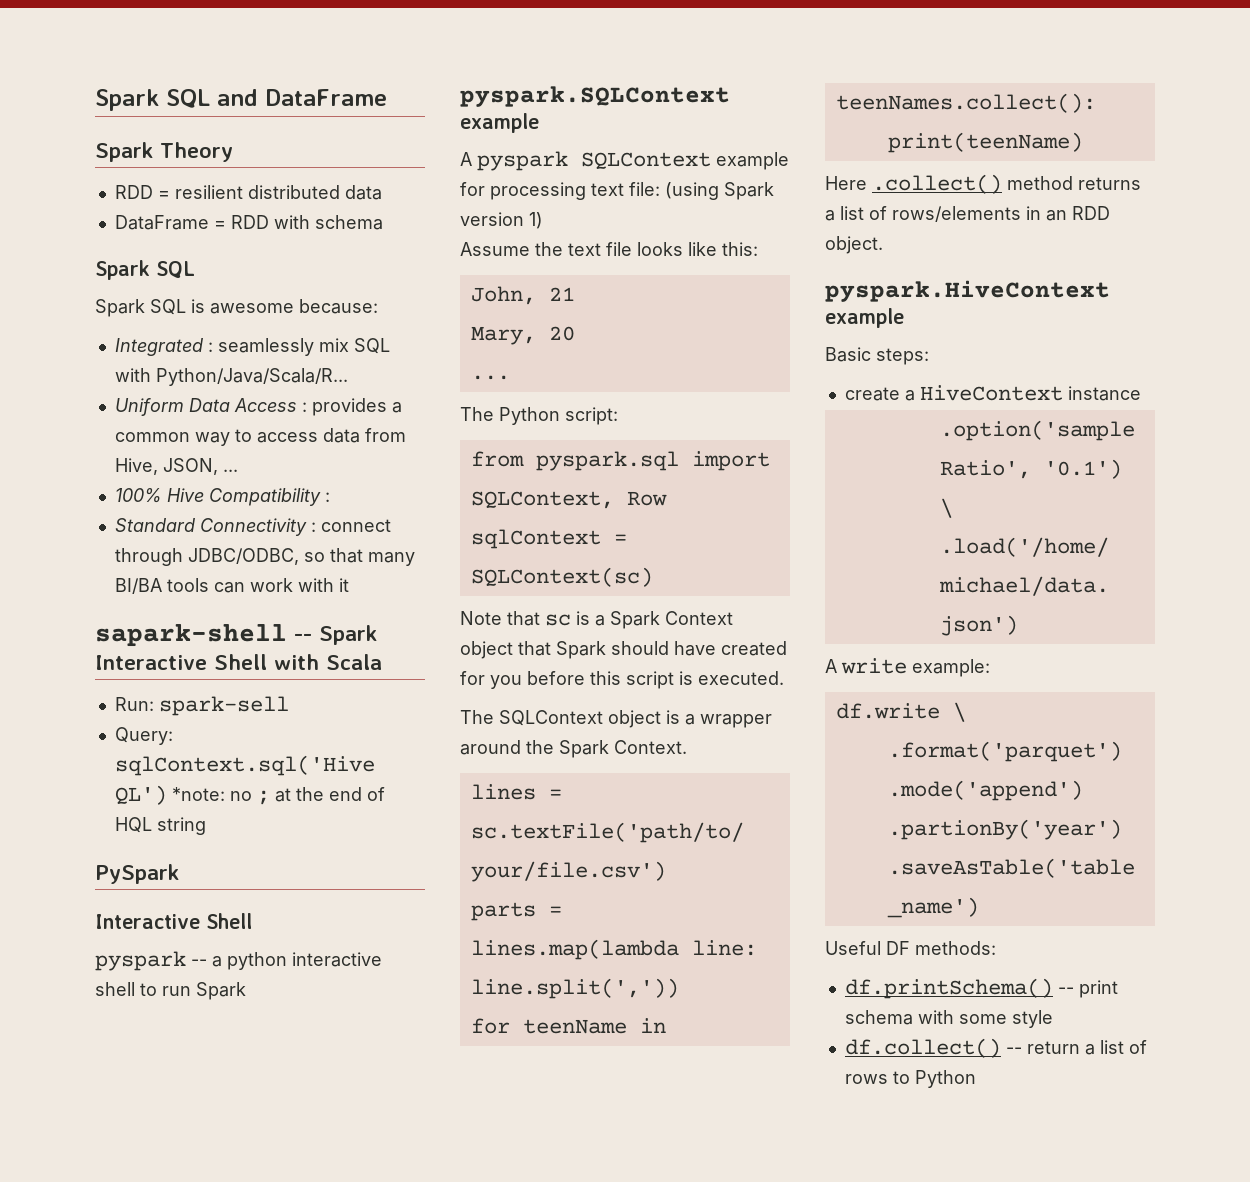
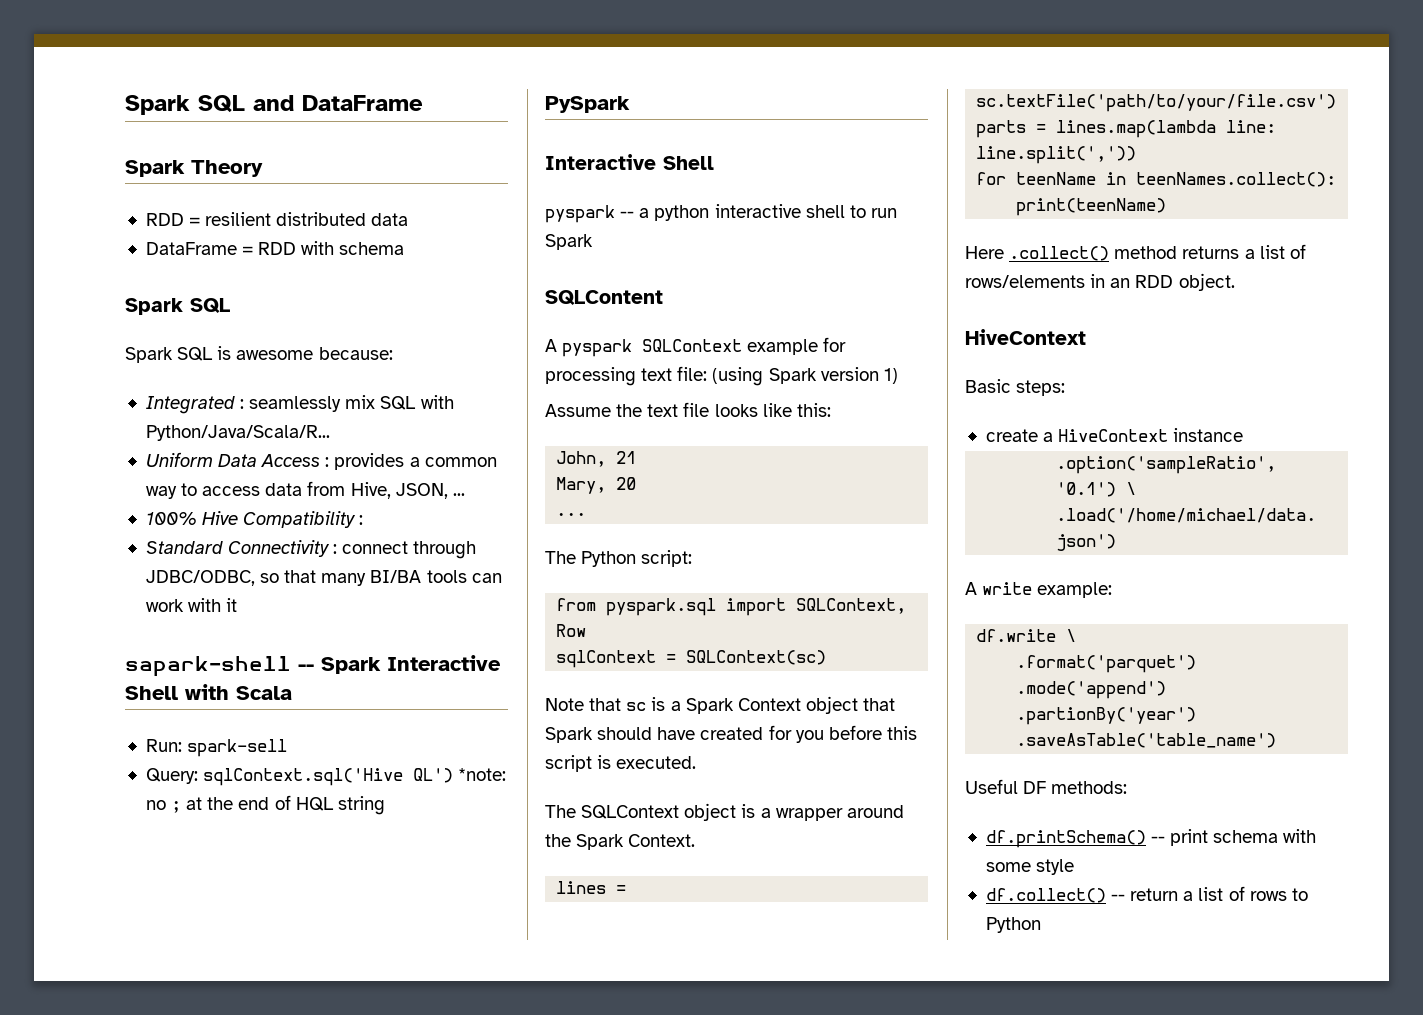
- pyspark.SQLContext example
+ SQLContent
  Here .collect() method returns a list of rows/elements in an RDD object.
- pyspark.HiveContext example
+ HiveContext

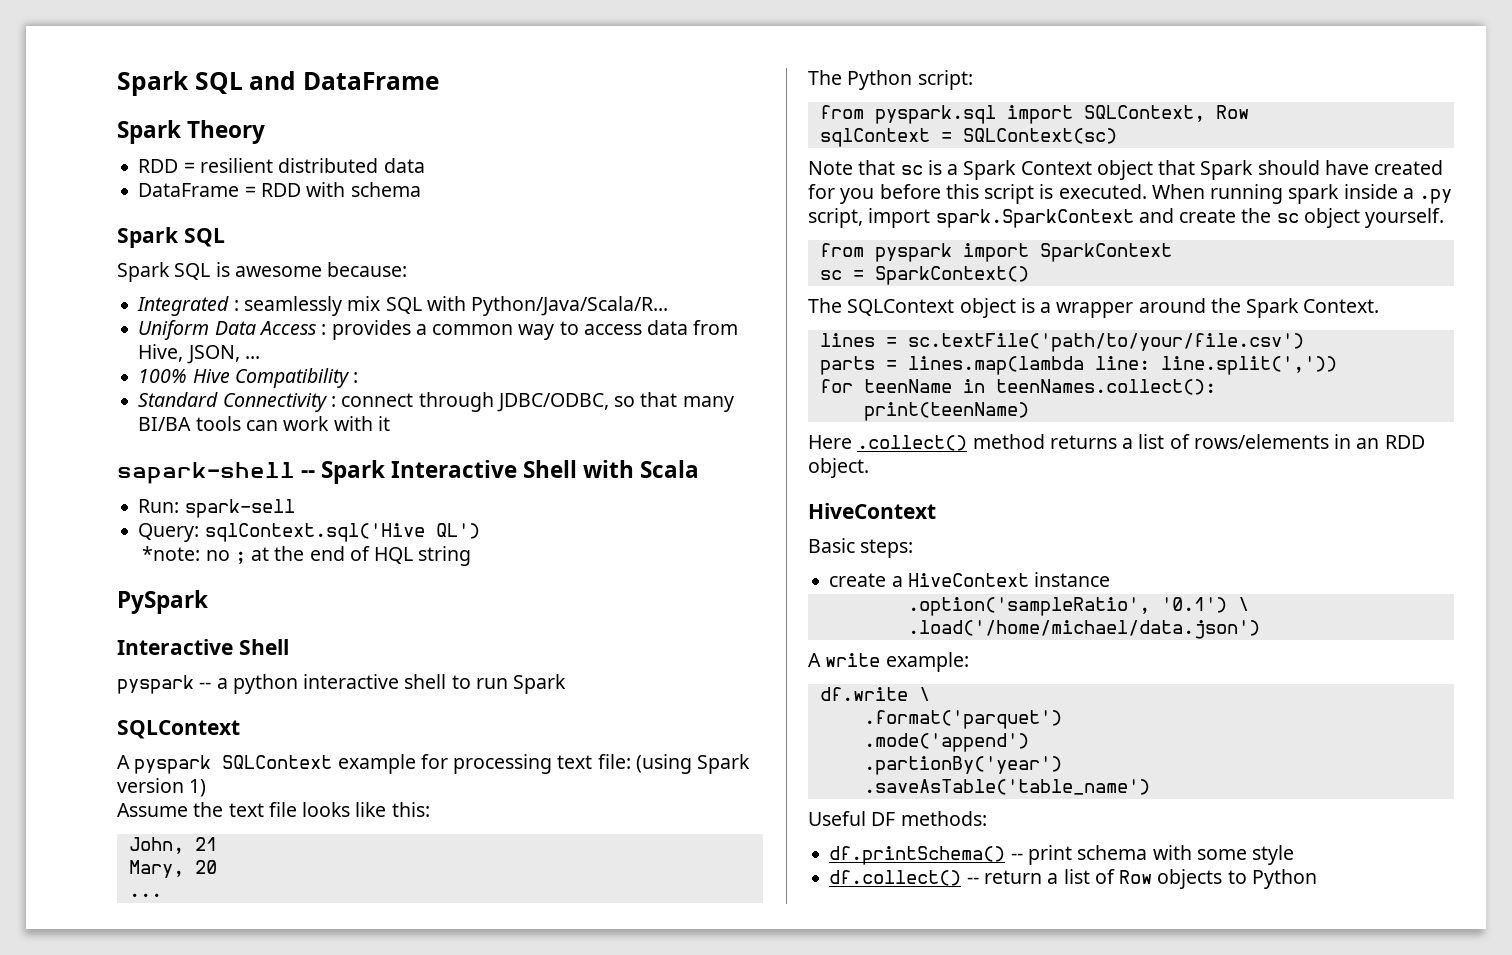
- Query: sqlContext.sql('Hive QL') *note: no ; at the end of HQL string
+ Query: sqlContext.sql('Hive QL')
+ *note: no ; at the end of HQL string
  pyspark -- a python interactive shell to run Spark
- SQLContent
+ SQLContext
+ When running spark inside a .py script, import spark.SparkContext and create the sc object yourself.
+ from pyspark import SparkContext
+ sc = SparkContext()
- df.collect() -- return a list of rows to Python
+ df.collect() -- return a list of Row objects to Python

